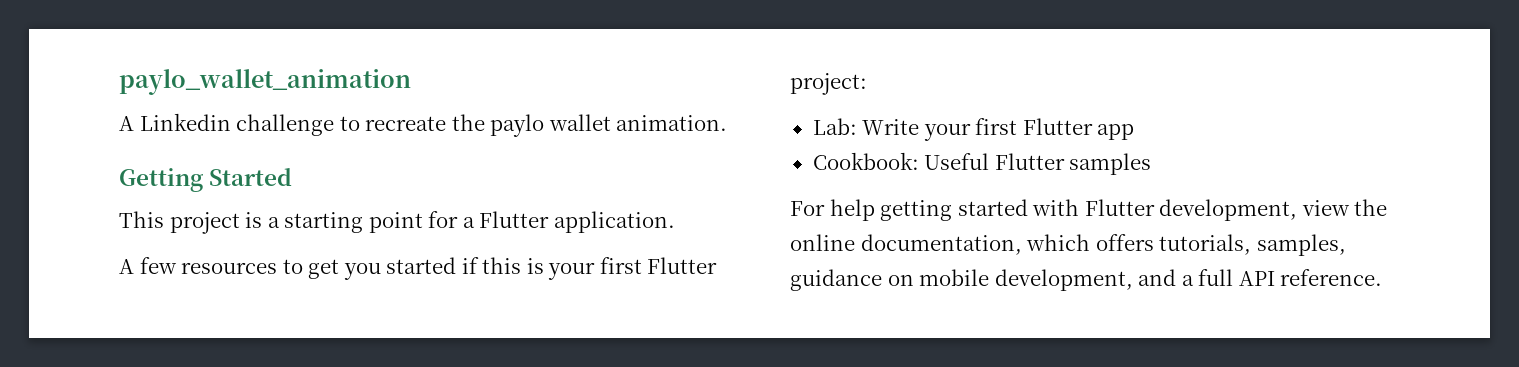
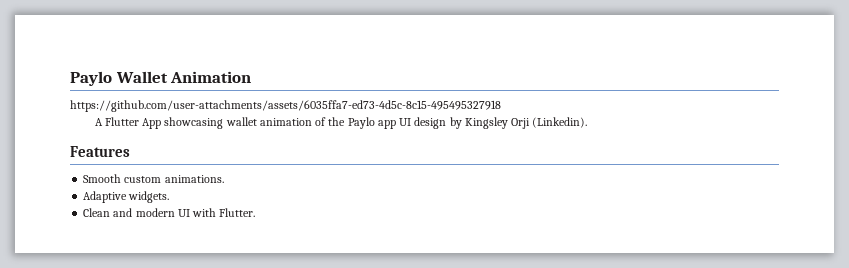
- paylo_wallet_animation
- A Linkedin challenge to recreate the paylo wallet animation.
- Getting Started
- This project is a starting point for a Flutter application.
- A few resources to get you started if this is your first Flutter project:
- Lab: Write your first Flutter app
- Cookbook: Useful Flutter samples
- For help getting started with Flutter development, view the online documentation, which offers tutorials, samples, guidance on mobile development, and a full API reference.
+ Paylo Wallet Animation
+ https://github.com/user-attachments/assets/6035ffa7-ed73-4d5c-8c15-495495327918
+ A Flutter App showcasing wallet animation of the Paylo app UI design by Kingsley Orji (Linkedin).
+ Features
+ Smooth custom animations.
+ Adaptive widgets.
+ Clean and modern UI with Flutter.

